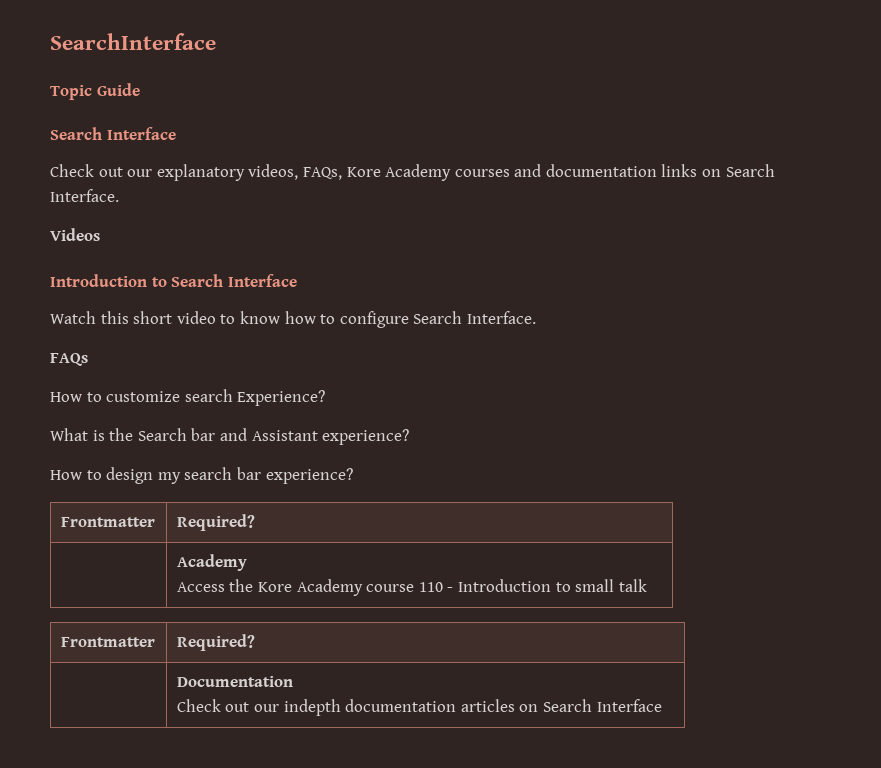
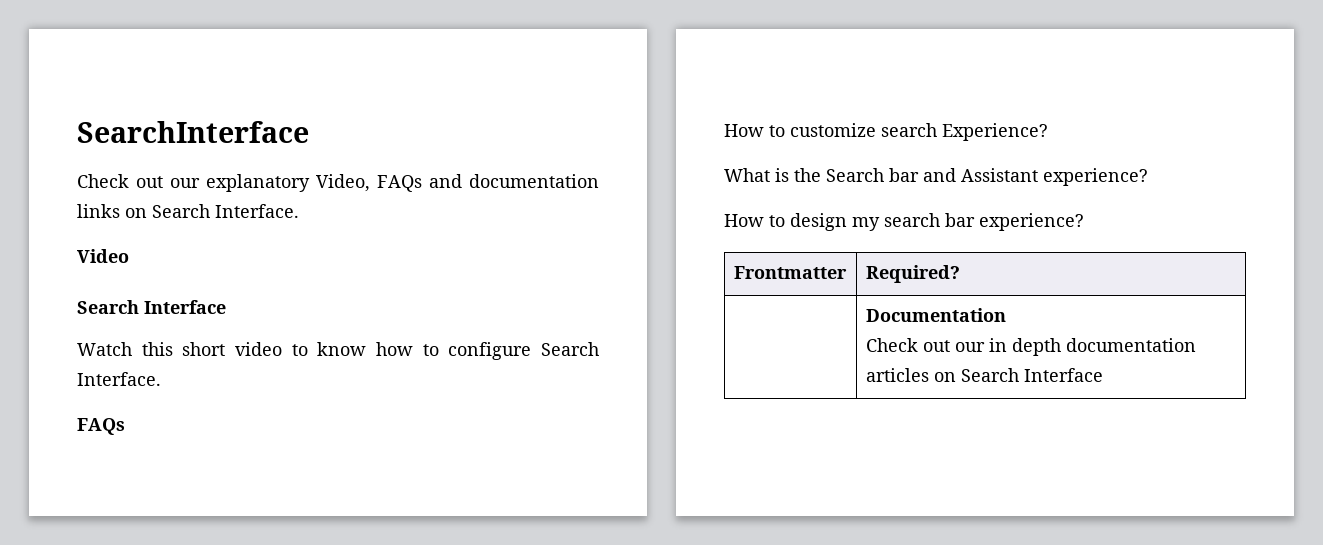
- Topic Guide
- Search Interface
- Check out our explanatory videos, FAQs, Kore Academy courses and documentation links on Search Interface.
+ Check out our explanatory Video, FAQs and documentation links on Search Interface.
- Videos
- Introduction to Search Interface
+ Video
+ Search Interface
- | Academy
- Access the Kore Academy course 110 - Introduction to small talk
- Frontmatter | Required?
  | Documentation
- Check out our indepth documentation articles on Search Interface
+ Check out our in depth documentation articles on Search Interface

